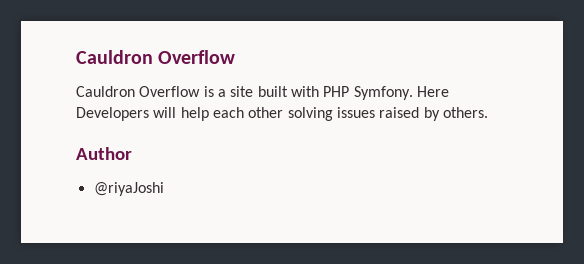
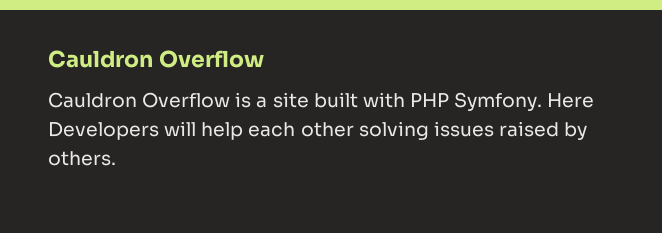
- Author
- @riyaJoshi

